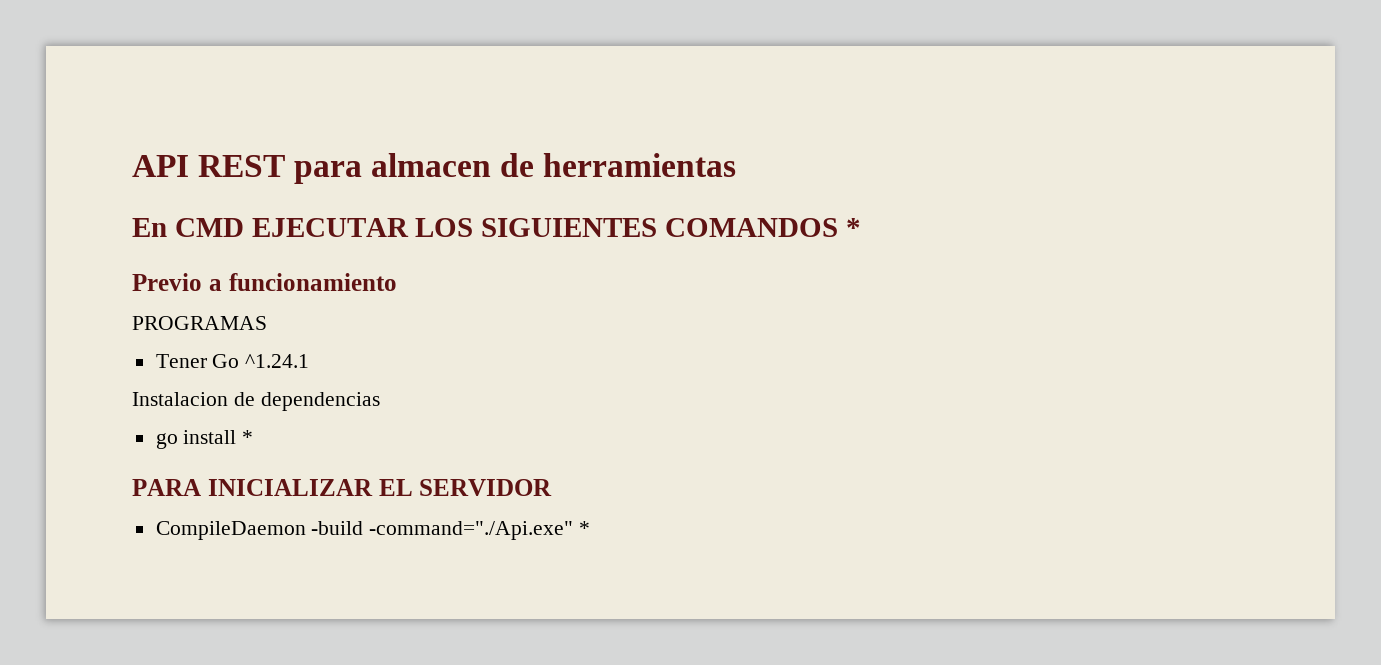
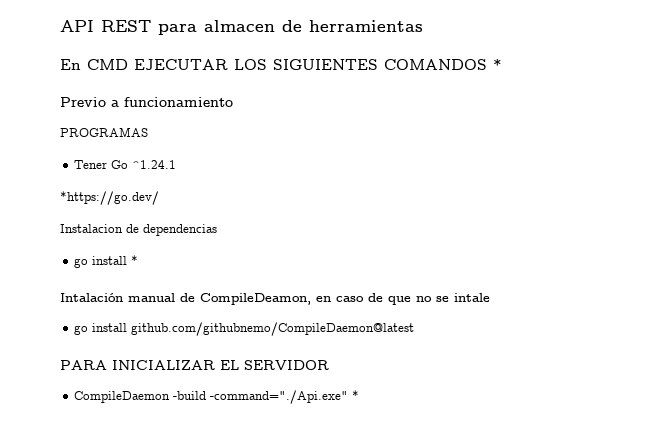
+ *https://go.dev/
+ Intalación manual de CompileDeamon, en caso de que no se intale
+ go install github.com/githubnemo/CompileDaemon@latest

